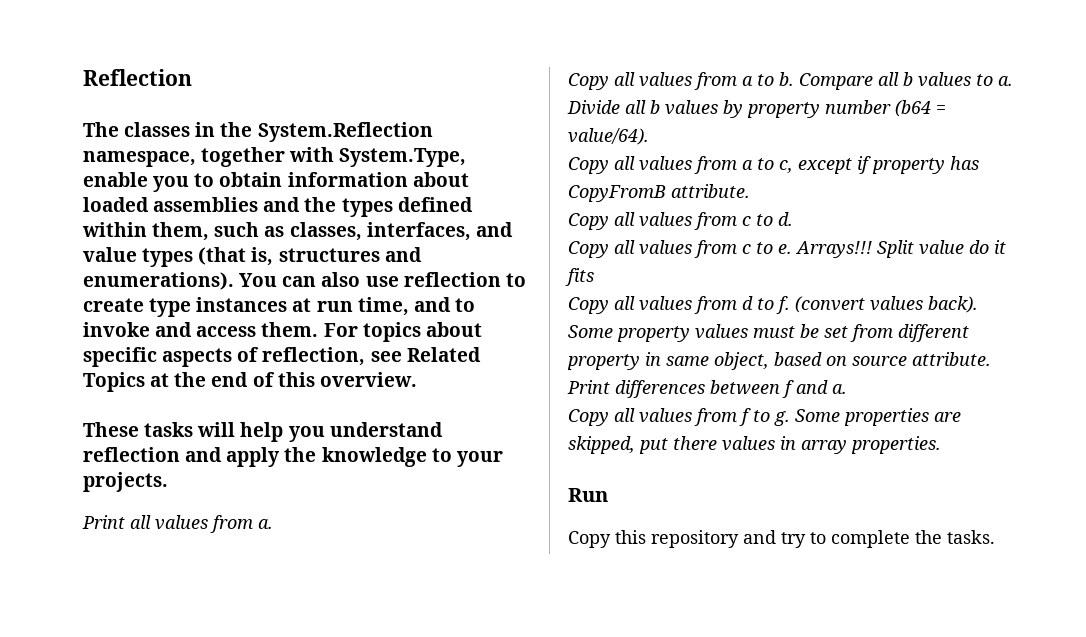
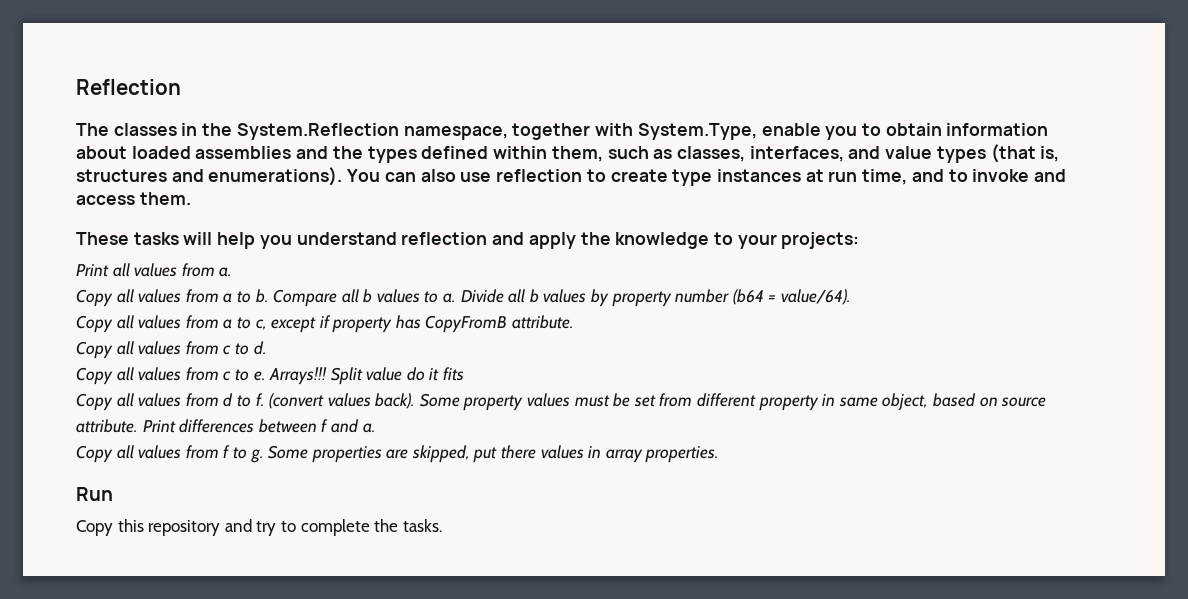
- For topics about specific aspects of reflection, see Related Topics at the end of this overview.
- These tasks will help you understand reflection and apply the knowledge to your projects.
+ These tasks will help you understand reflection and apply the knowledge to your projects:

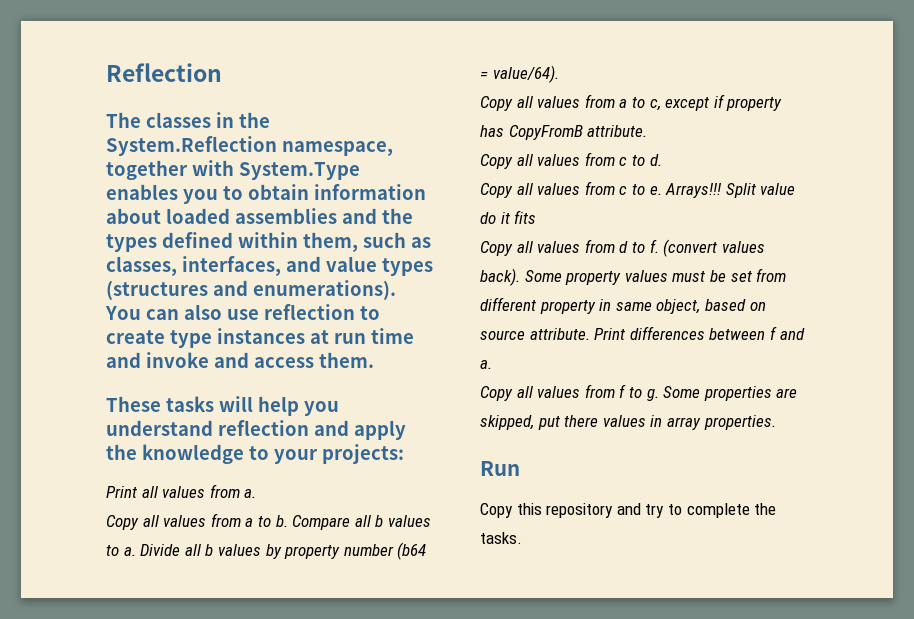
- The classes in the System.Reflection namespace, together with System.Type, enable you to obtain information about loaded assemblies and the types defined within them, such as classes, interfaces, and value types (that is, structures and enumerations).
+ The classes in the System.Reflection namespace, together with System.Type enables you to obtain information about loaded assemblies and the types defined within them, such as classes, interfaces, and value types (structures and enumerations).
- You can also use reflection to create type instances at run time, and to invoke and access them.
+ You can also use reflection to create type instances at run time and invoke and access them.

